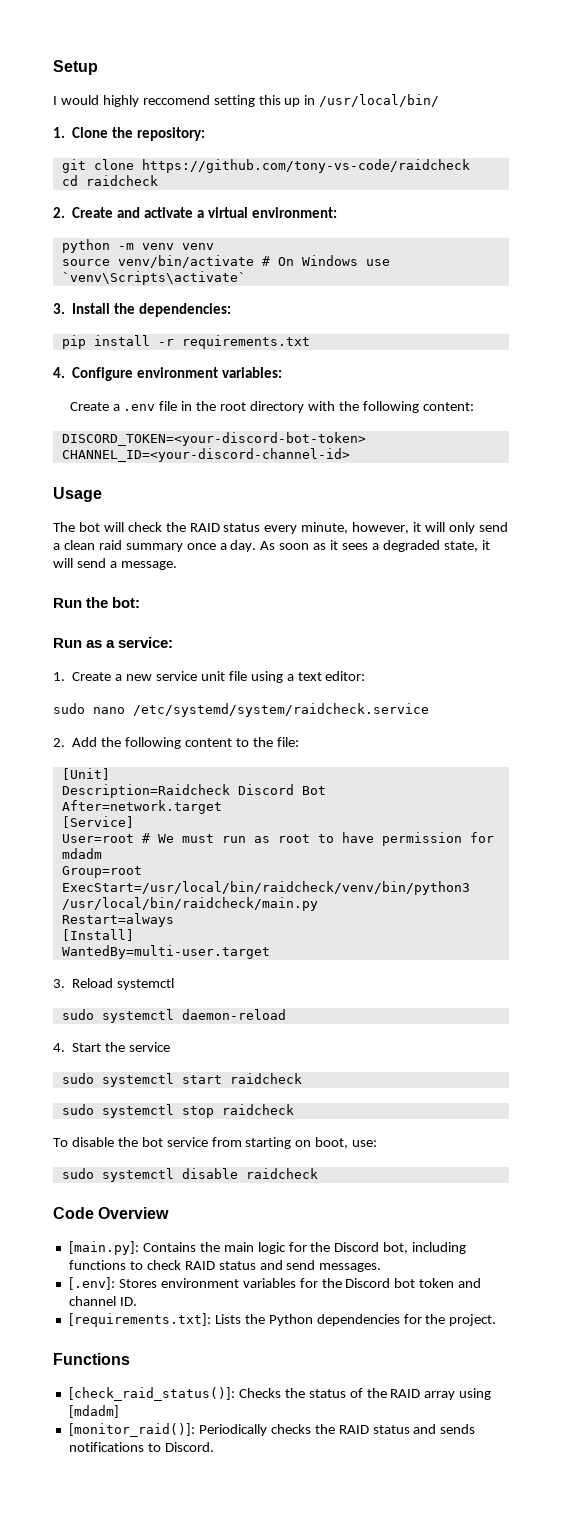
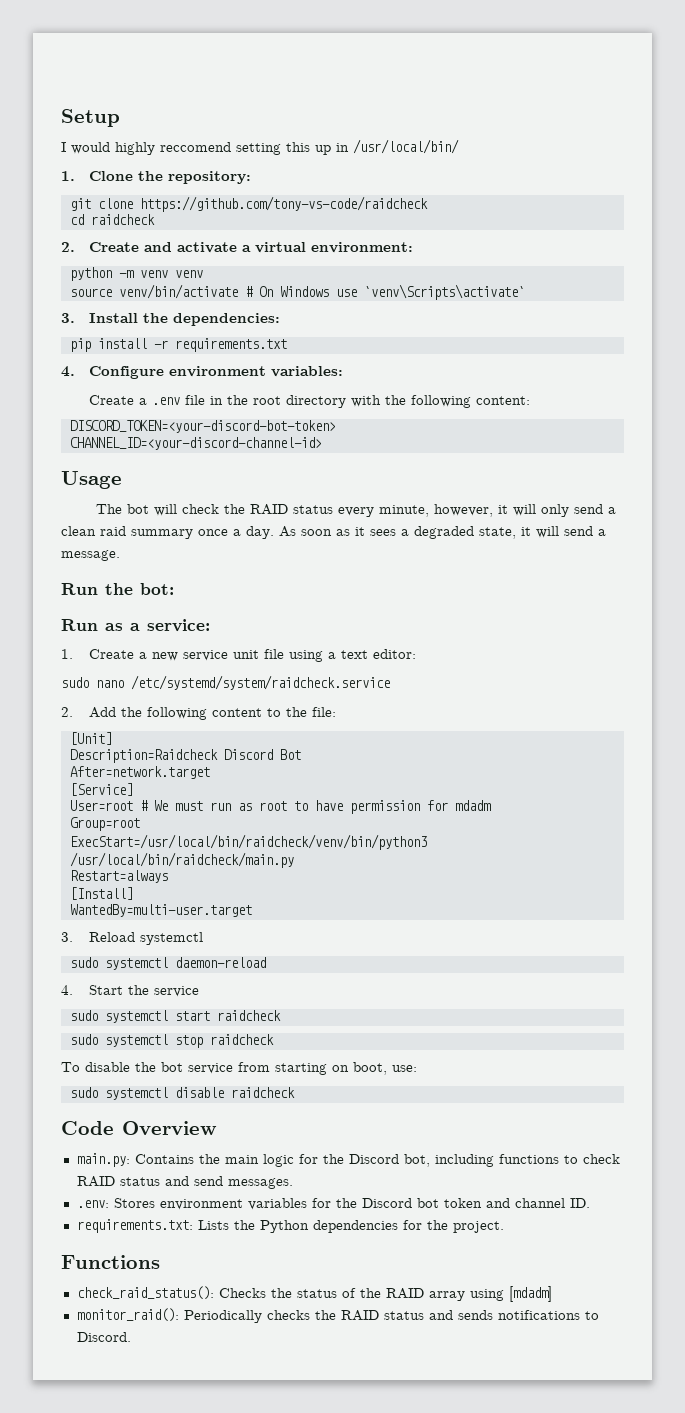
- [main.py]: Contains the main logic for the Discord bot, including functions to check RAID status and send messages.
+ main.py: Contains the main logic for the Discord bot, including functions to check RAID status and send messages.
- [.env]: Stores environment variables for the Discord bot token and channel ID.
+ .env: Stores environment variables for the Discord bot token and channel ID.
- [requirements.txt]: Lists the Python dependencies for the project.
+ requirements.txt: Lists the Python dependencies for the project.
- [check_raid_status()]: Checks the status of the RAID array using [mdadm]
+ check_raid_status(): Checks the status of the RAID array using [mdadm]
- [monitor_raid()]: Periodically checks the RAID status and sends notifications to Discord.
+ monitor_raid(): Periodically checks the RAID status and sends notifications to Discord.

